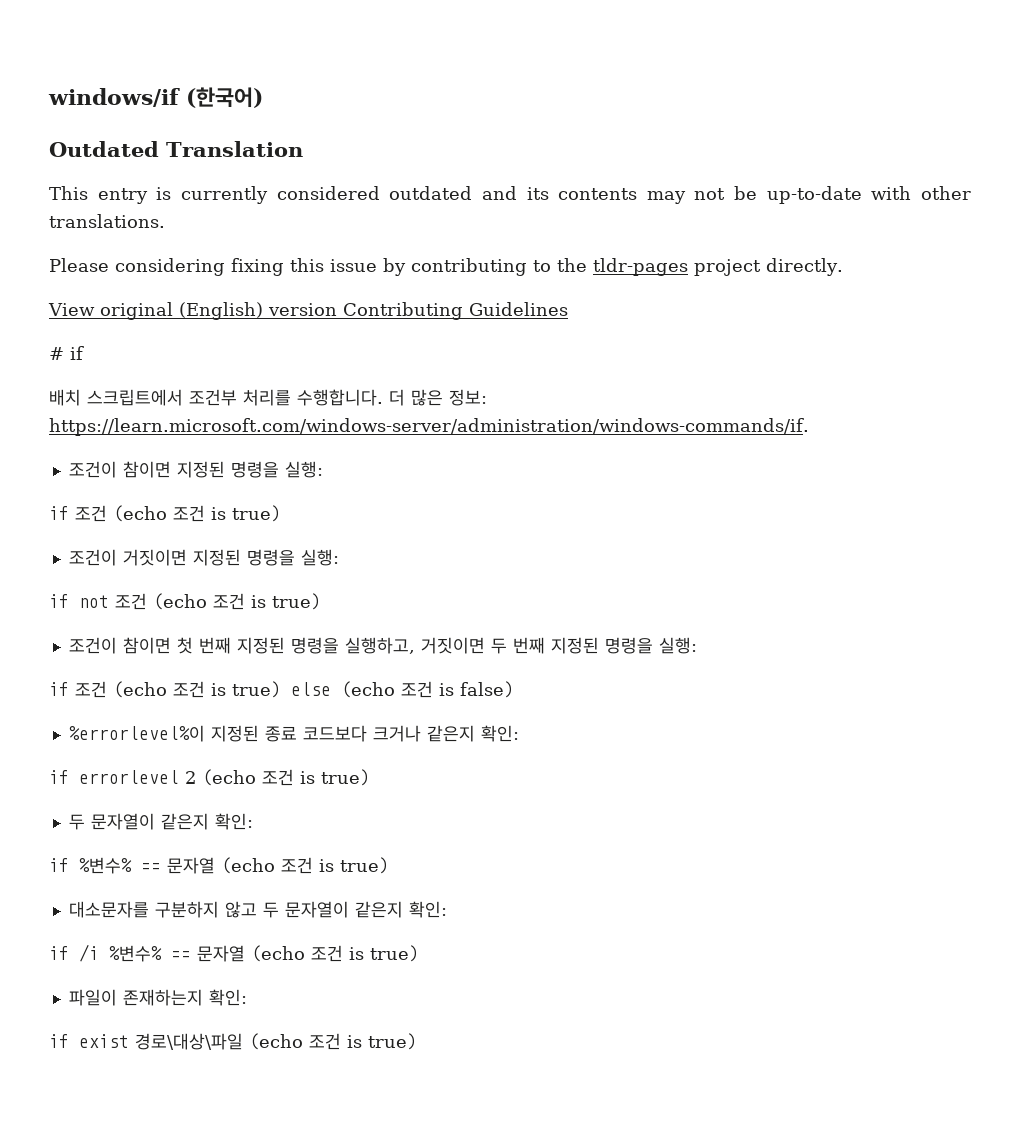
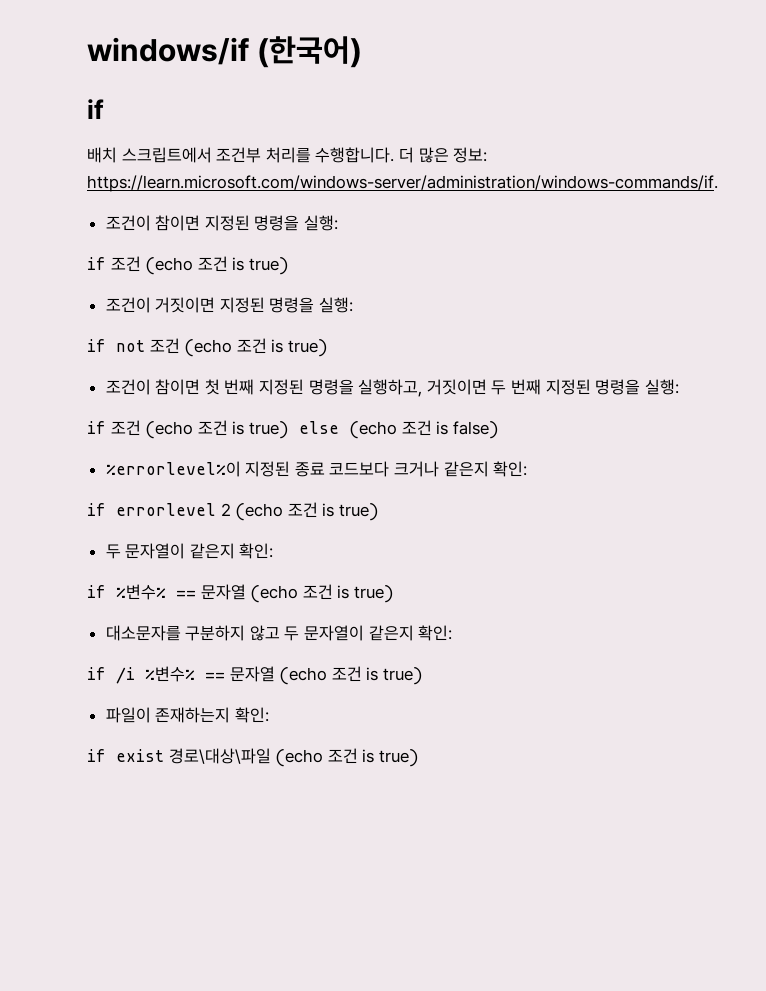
  windows/if (한국어)
- Outdated Translation
- This entry is currently considered outdated and its contents may not be up-to-date with other translations.
- Please considering fixing this issue by contributing to the tldr-pages project directly.
- View original (English) version Contributing Guidelines
- # if
+ if

